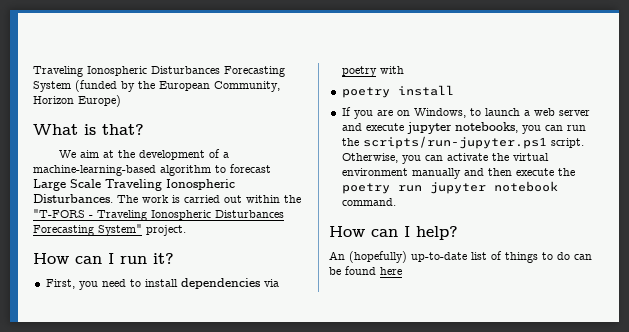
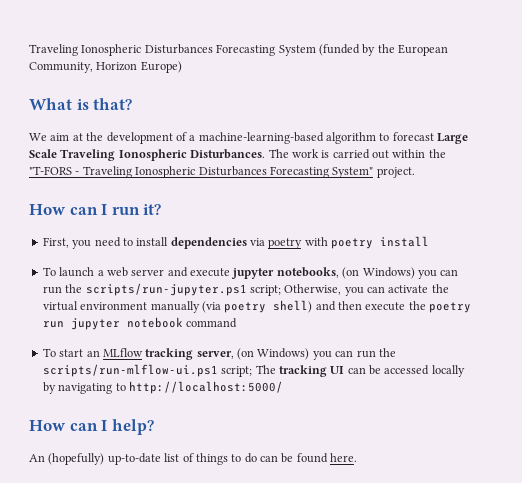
- First, you need to install dependencies via poetry with
- poetry install
+ First, you need to install dependencies via poetry with poetry install
- If you are on Windows, to launch a web server and execute jupyter notebooks, you can run the scripts/run-jupyter.ps1 script. Otherwise, you can activate the virtual environment manually and then execute the poetry run jupyter notebook command.
+ To launch a web server and execute jupyter notebooks, (on Windows) you can run the scripts/run-jupyter.ps1 script; Otherwise, you can activate the virtual environment manually (via poetry shell) and then execute the poetry run jupyter notebook command
+ To start an MLflow tracking server, (on Windows) you can run the scripts/run-mlflow-ui.ps1 script; The tracking UI can be accessed locally by navigating to http://localhost:5000/
- An (hopefully) up-to-date list of things to do can be found here
+ An (hopefully) up-to-date list of things to do can be found here.

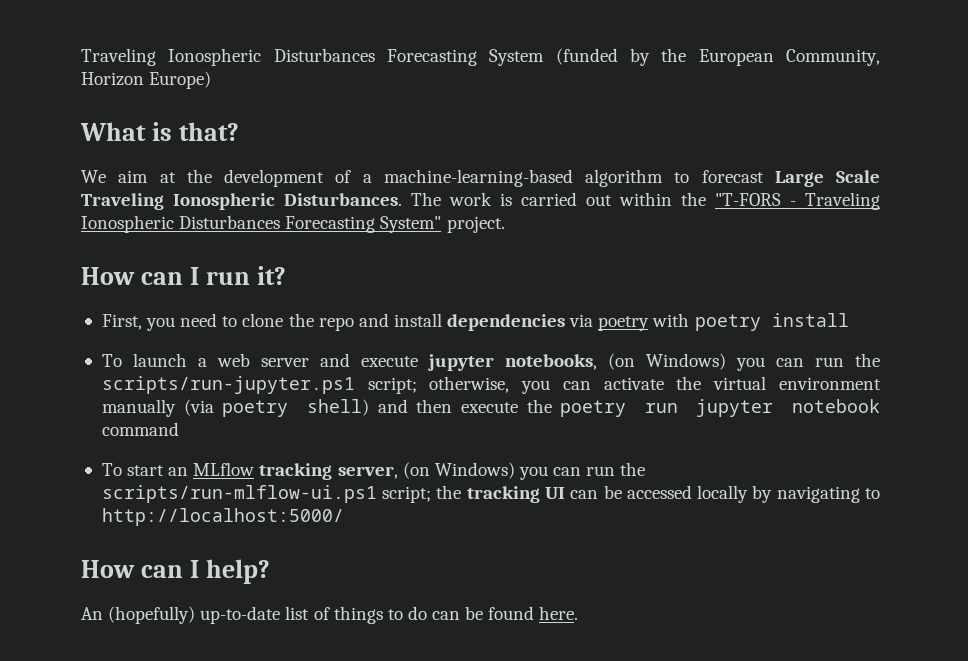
- First, you need to install dependencies via poetry with poetry install
+ First, you need to clone the repo and install dependencies via poetry with poetry install
- To launch a web server and execute jupyter notebooks, (on Windows) you can run the scripts/run-jupyter.ps1 script; Otherwise, you can activate the virtual environment manually (via poetry shell) and then execute the poetry run jupyter notebook command
+ To launch a web server and execute jupyter notebooks, (on Windows) you can run the scripts/run-jupyter.ps1 script; otherwise, you can activate the virtual environment manually (via poetry shell) and then execute the poetry run jupyter notebook command
- To start an MLflow tracking server, (on Windows) you can run the scripts/run-mlflow-ui.ps1 script; The tracking UI can be accessed locally by navigating to http://localhost:5000/
+ To start an MLflow tracking server, (on Windows) you can run the scripts/run-mlflow-ui.ps1 script; the tracking UI can be accessed locally by navigating to http://localhost:5000/

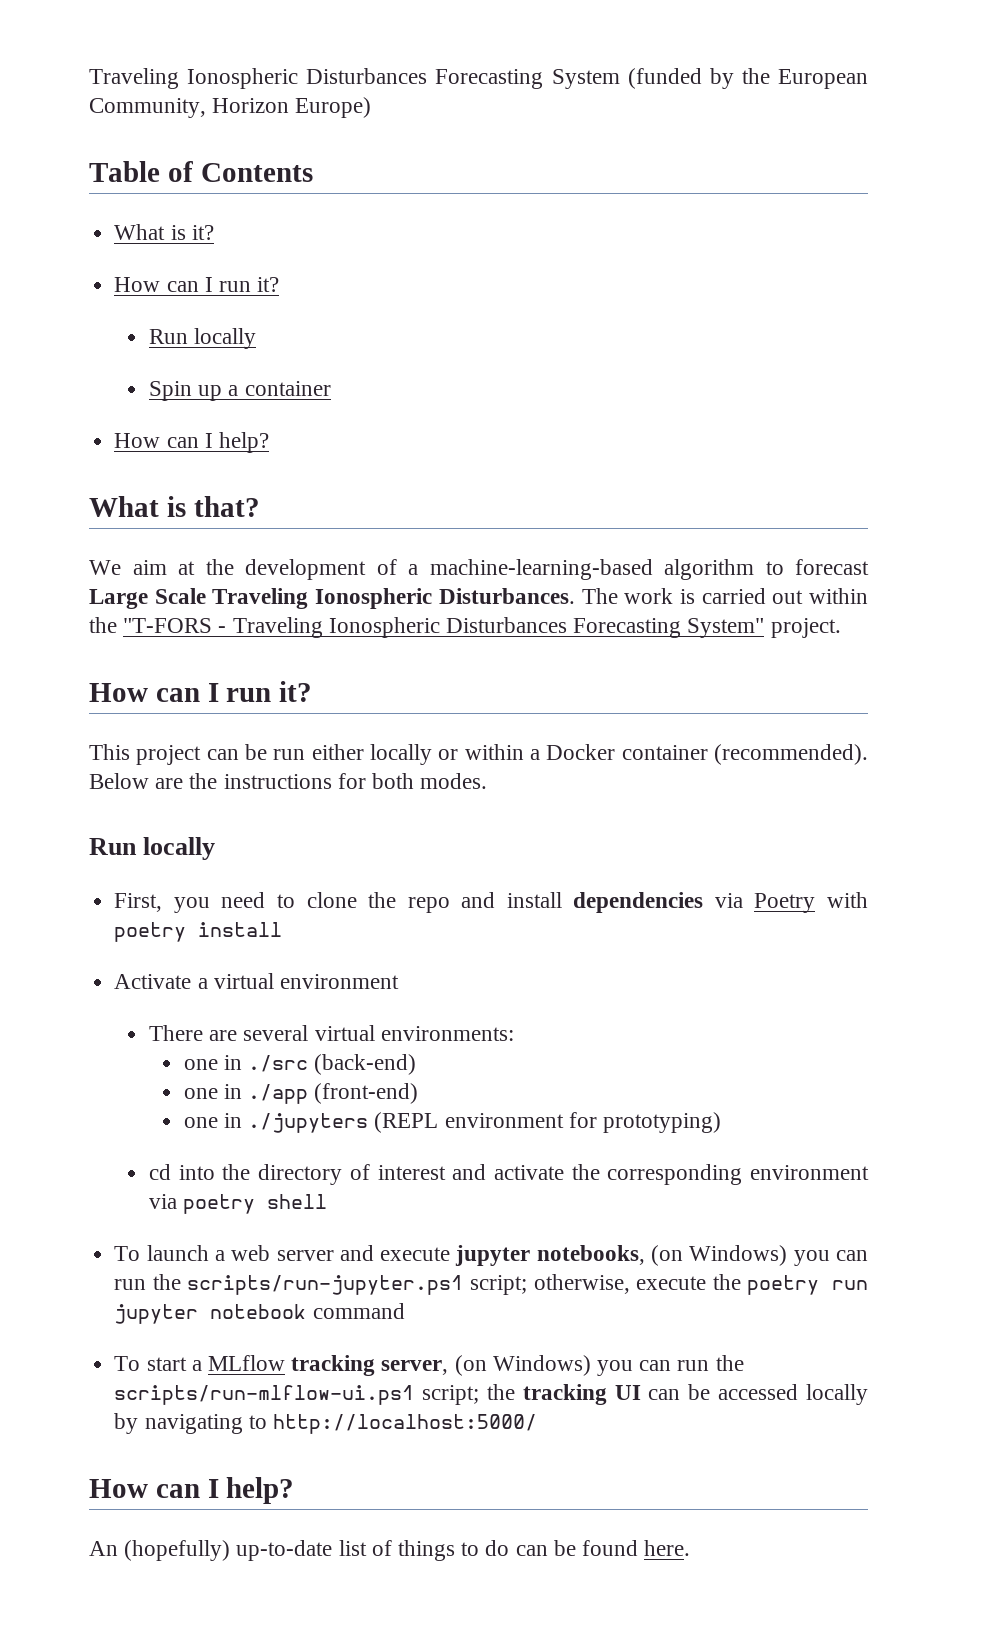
+ Table of Contents
+ What is it?
+ How can I run it?
+ Run locally
+ Spin up a container
+ How can I help?
+ This project can be run either locally or within a Docker container (recommended). Below are the instructions for both modes.
+ Run locally
- First, you need to clone the repo and install dependencies via poetry with poetry install
+ First, you need to clone the repo and install dependencies via Poetry with poetry install
+ Activate a virtual environment
+ There are several virtual environments:
+ one in ./src (back-end)
+ one in ./app (front-end)
+ one in ./jupyters (REPL environment for prototyping)
+ cd into the directory of interest and activate the corresponding environment via poetry shell
- To launch a web server and execute jupyter notebooks, (on Windows) you can run the scripts/run-jupyter.ps1 script; otherwise, you can activate the virtual environment manually (via poetry shell) and then execute the poetry run jupyter notebook command
+ To launch a web server and execute jupyter notebooks, (on Windows) you can run the scripts/run-jupyter.ps1 script; otherwise, execute the poetry run jupyter notebook command
- To start an MLflow tracking server, (on Windows) you can run the scripts/run-mlflow-ui.ps1 script; the tracking UI can be accessed locally by navigating to http://localhost:5000/
+ To start a MLflow tracking server, (on Windows) you can run the scripts/run-mlflow-ui.ps1 script; the tracking UI can be accessed locally by navigating to http://localhost:5000/

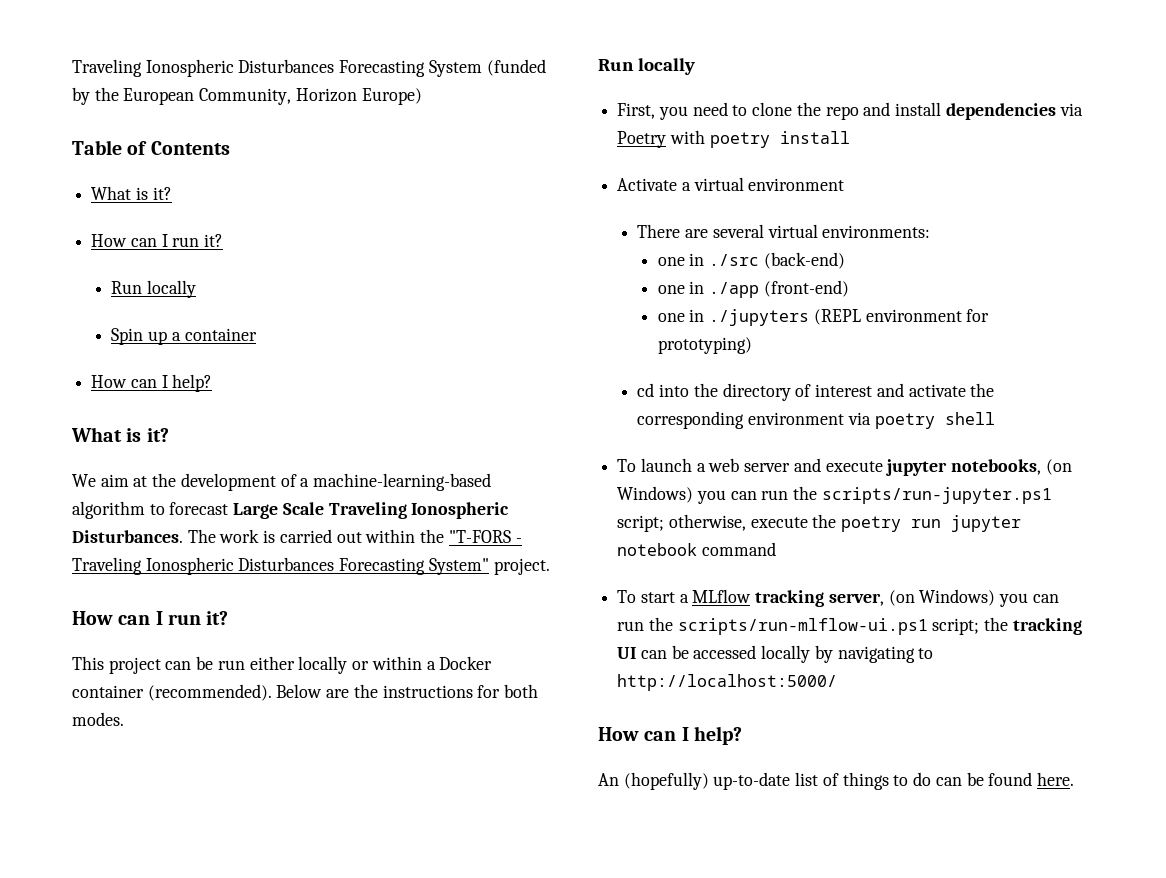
  Spin up a container
  How can I help?
- What is that?
+ What is it?

